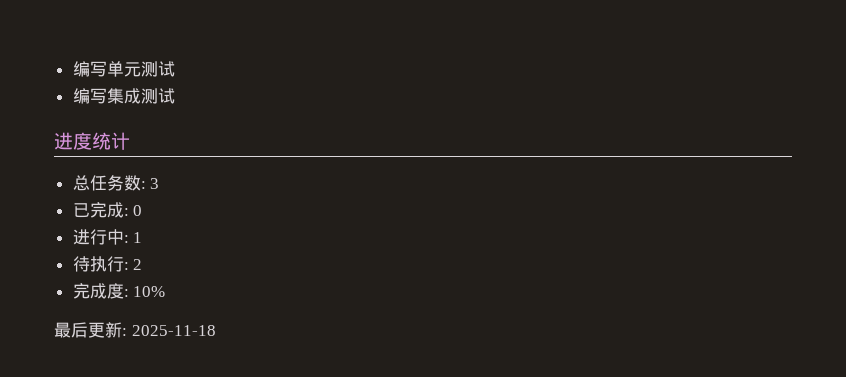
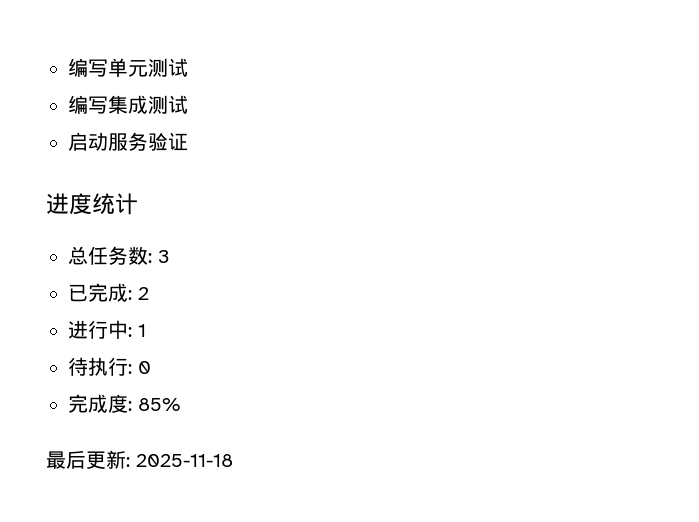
+ 启动服务验证
- 已完成: 0
+ 已完成: 2
- 待执行: 2
+ 待执行: 0
- 完成度: 10%
+ 完成度: 85%

